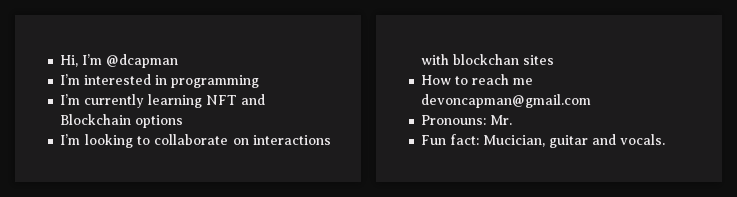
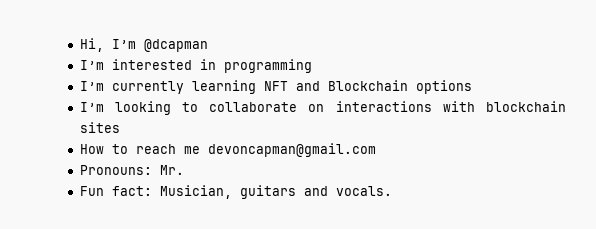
- I’m looking to collaborate on interactions with blockchan sites
+ I’m looking to collaborate on interactions with blockchain sites
- Fun fact: Mucician, guitar and vocals.
+ Fun fact: Musician, guitars and vocals.

